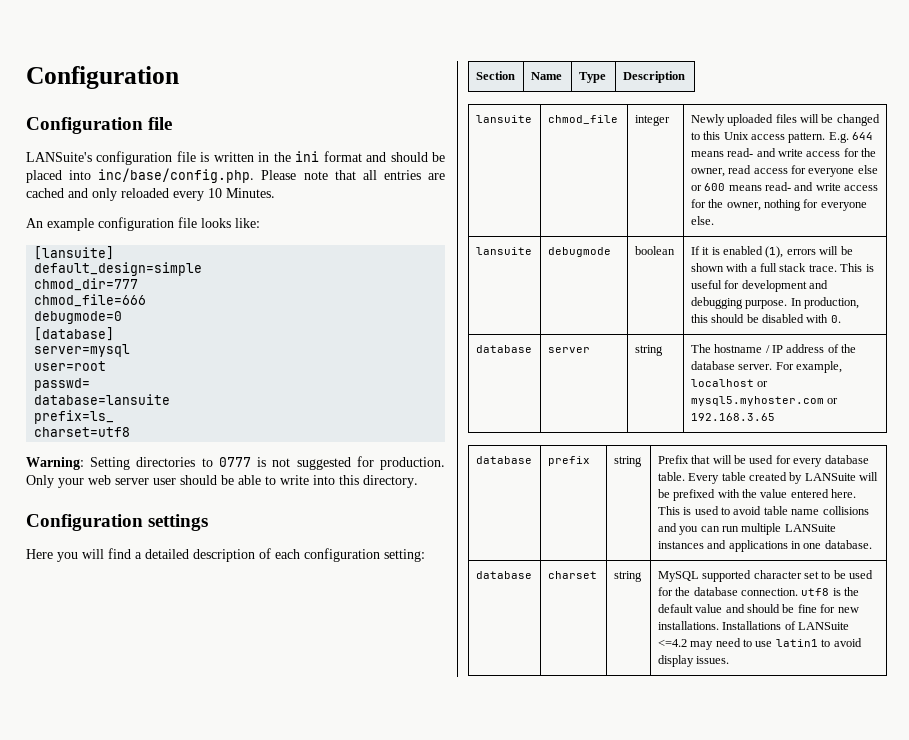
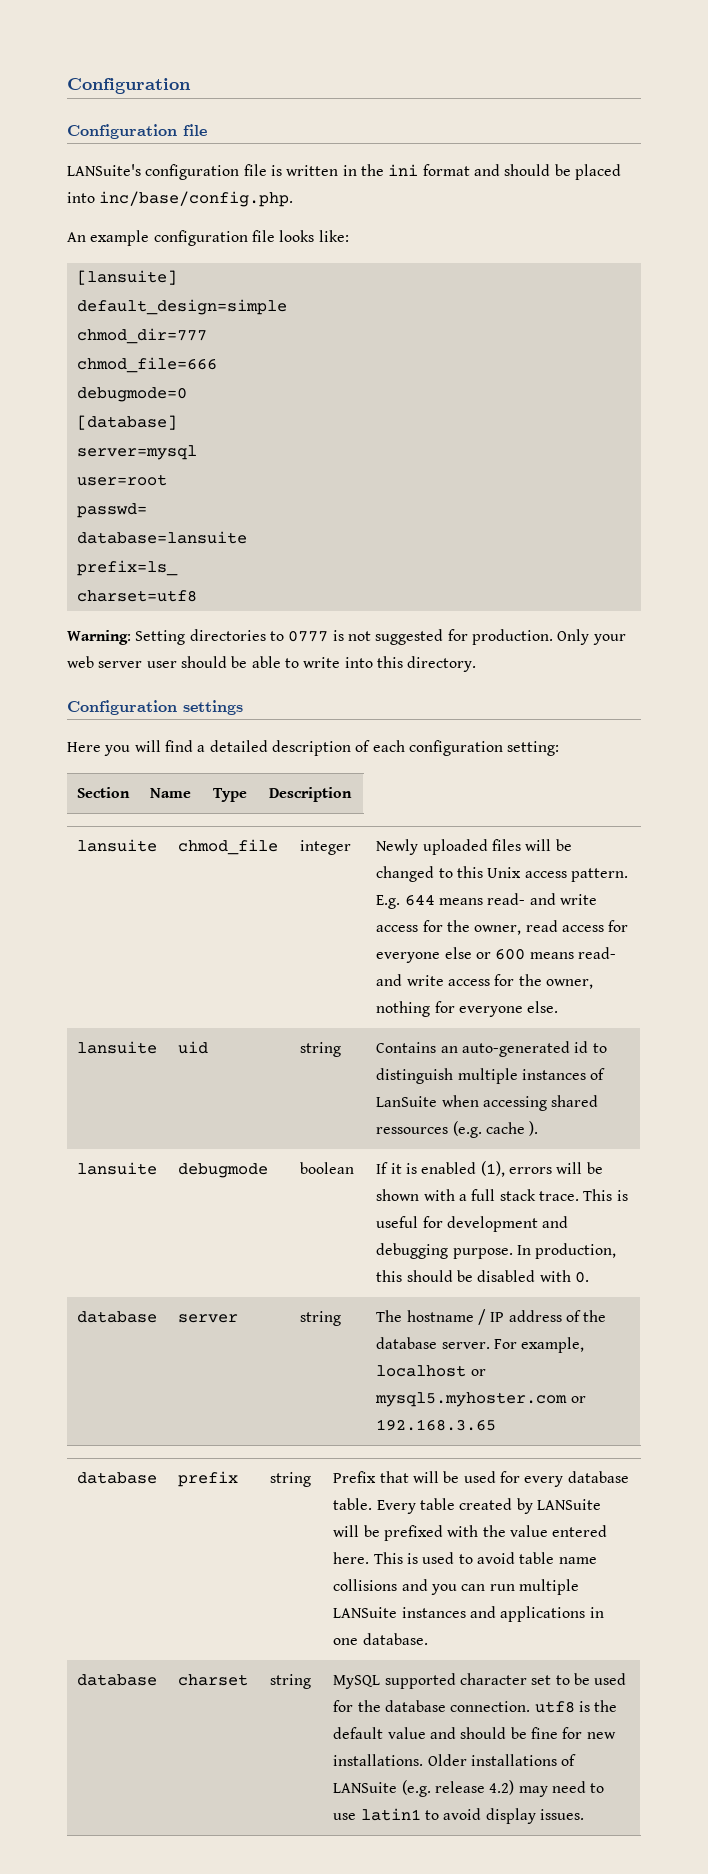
- LANSuite's configuration file is written in the ini format and should be placed into inc/base/config.php. Please note that all entries are cached and only reloaded every 10 Minutes.
+ LANSuite's configuration file is written in the ini format and should be placed into inc/base/config.php.
+ lansuite | uid | string | Contains an auto-generated id to distinguish multiple instances of LanSuite when accessing shared ressources (e.g. cache ).
- Installations of LANSuite <=4.2 may need to use latin1 to avoid display issues.
+ Older installations of LANSuite (e.g. release 4.2) may need to use latin1 to avoid display issues.

